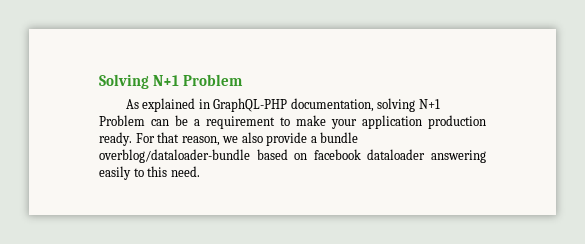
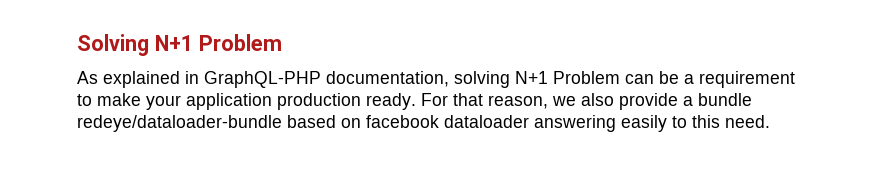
- For that reason, we also provide a bundle overblog/dataloader-bundle based on facebook dataloader answering easily to this need.
+ For that reason, we also provide a bundle redeye/dataloader-bundle based on facebook dataloader answering easily to this need.

